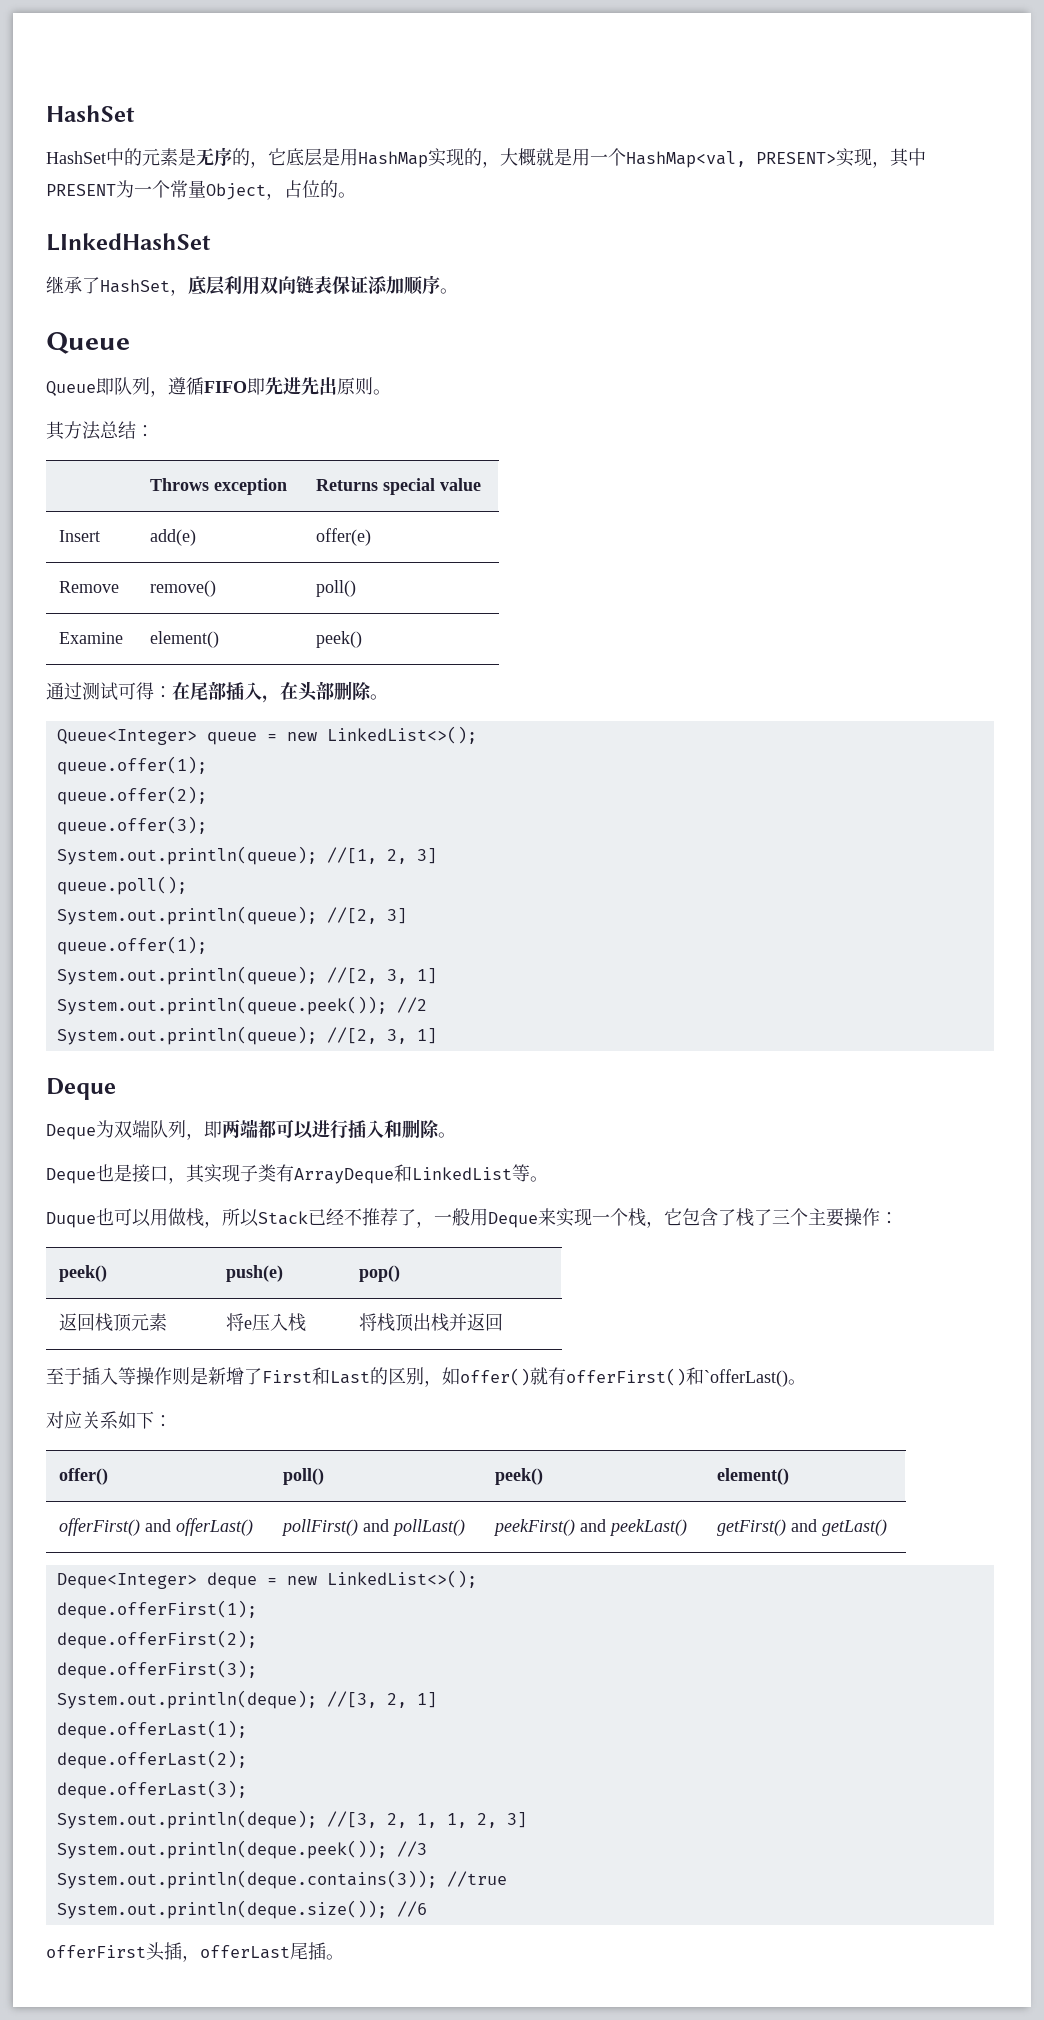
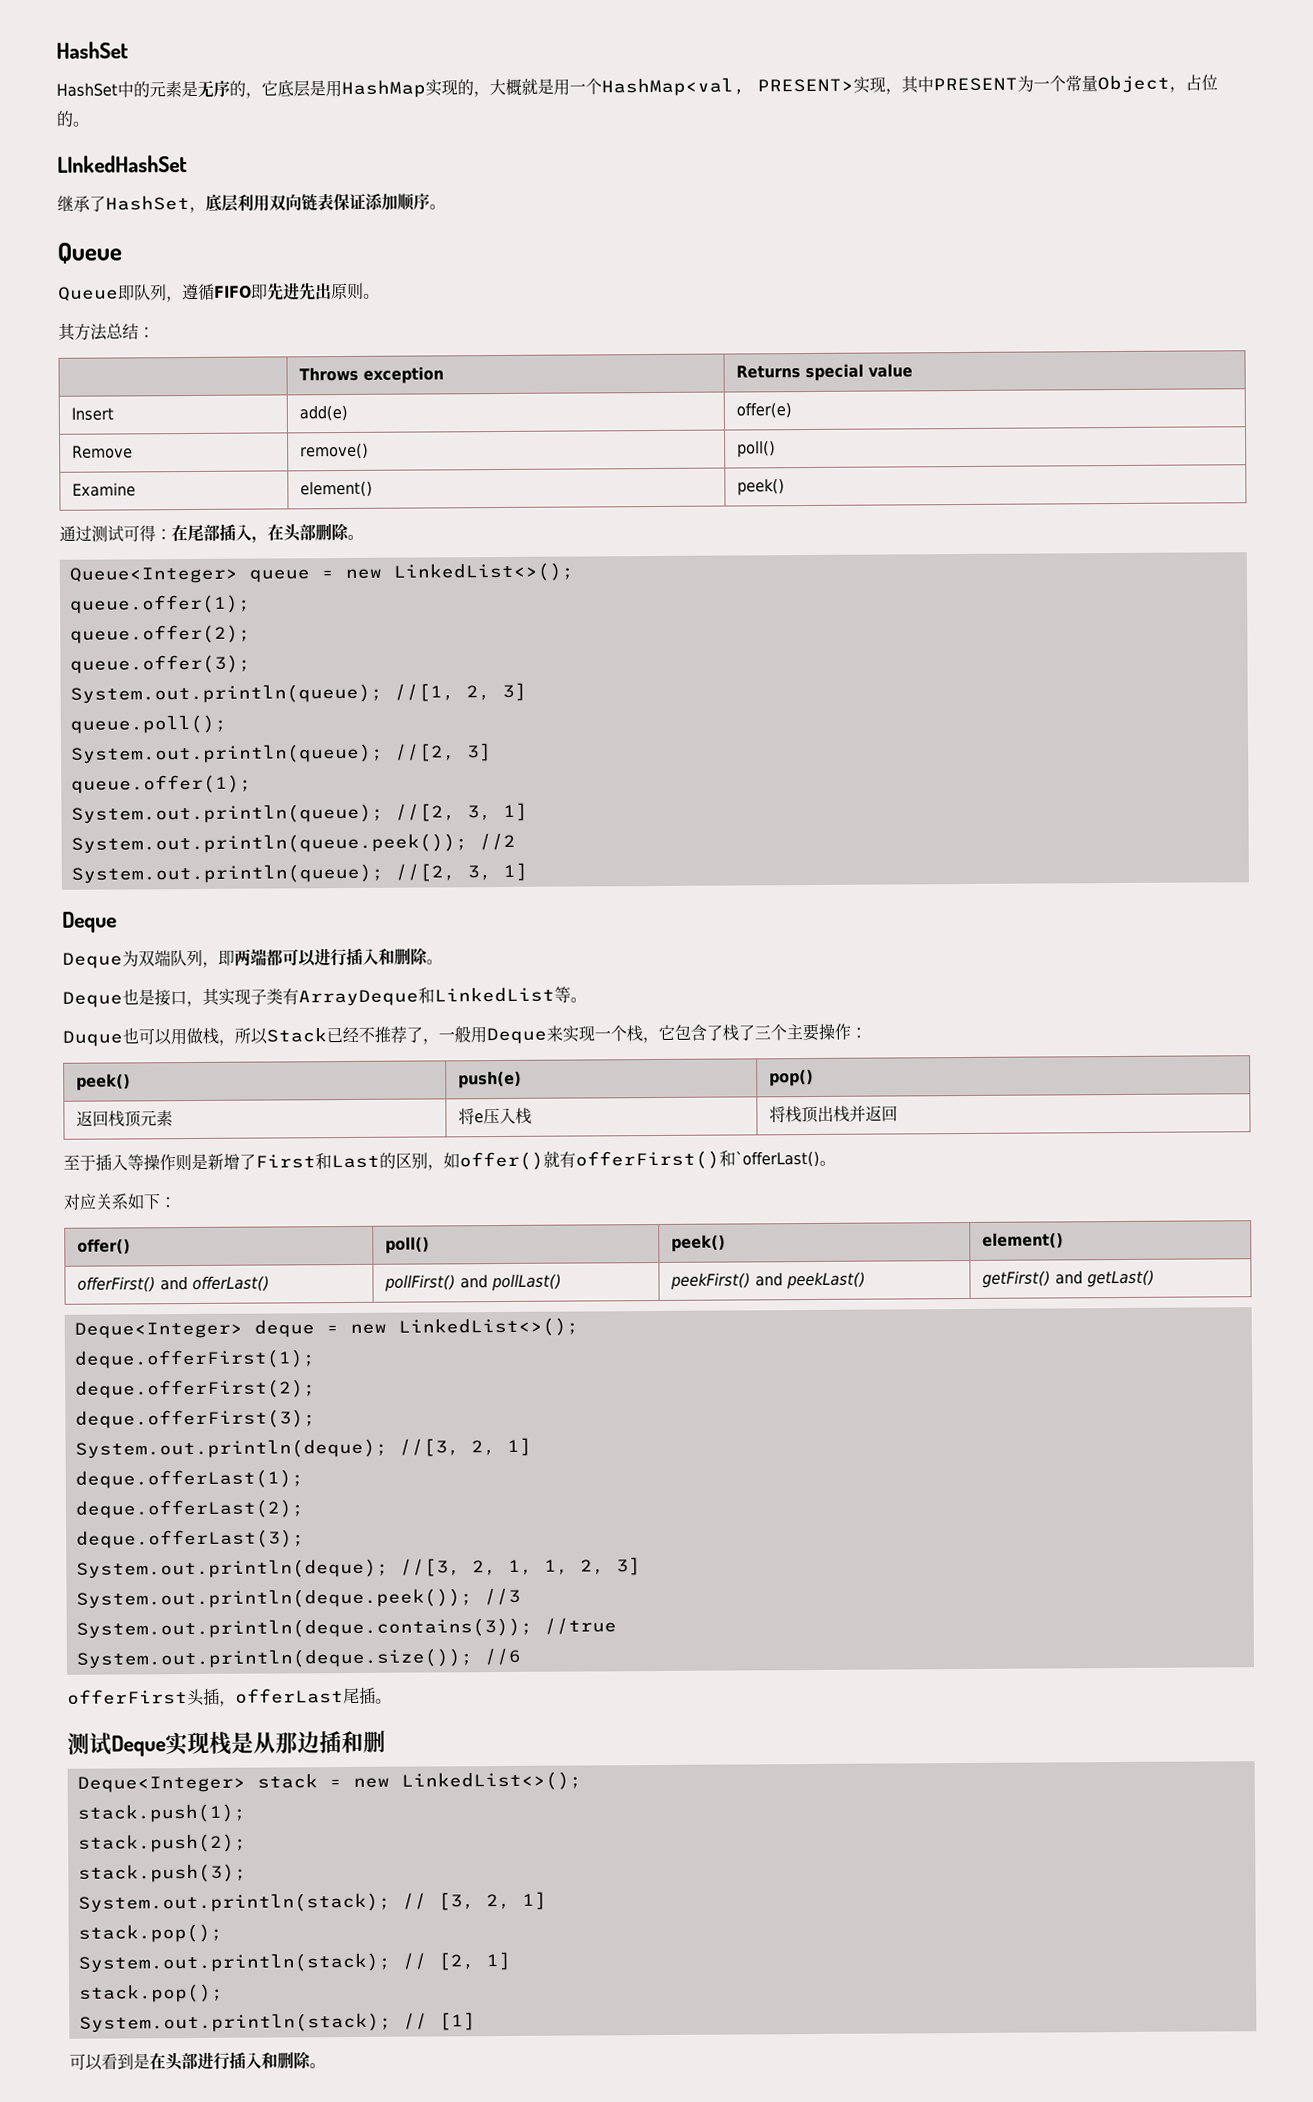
+ 测试Deque实现栈是从那边插和删
+ Deque<Integer> stack = new LinkedList<>();
+ stack.push(1);
+ stack.push(2);
+ stack.push(3);
+ System.out.println(stack); // [3, 2, 1]
+ stack.pop();
+ System.out.println(stack); // [2, 1]
+ stack.pop();
+ System.out.println(stack); // [1]
+ 可以看到是在头部进行插入和删除。

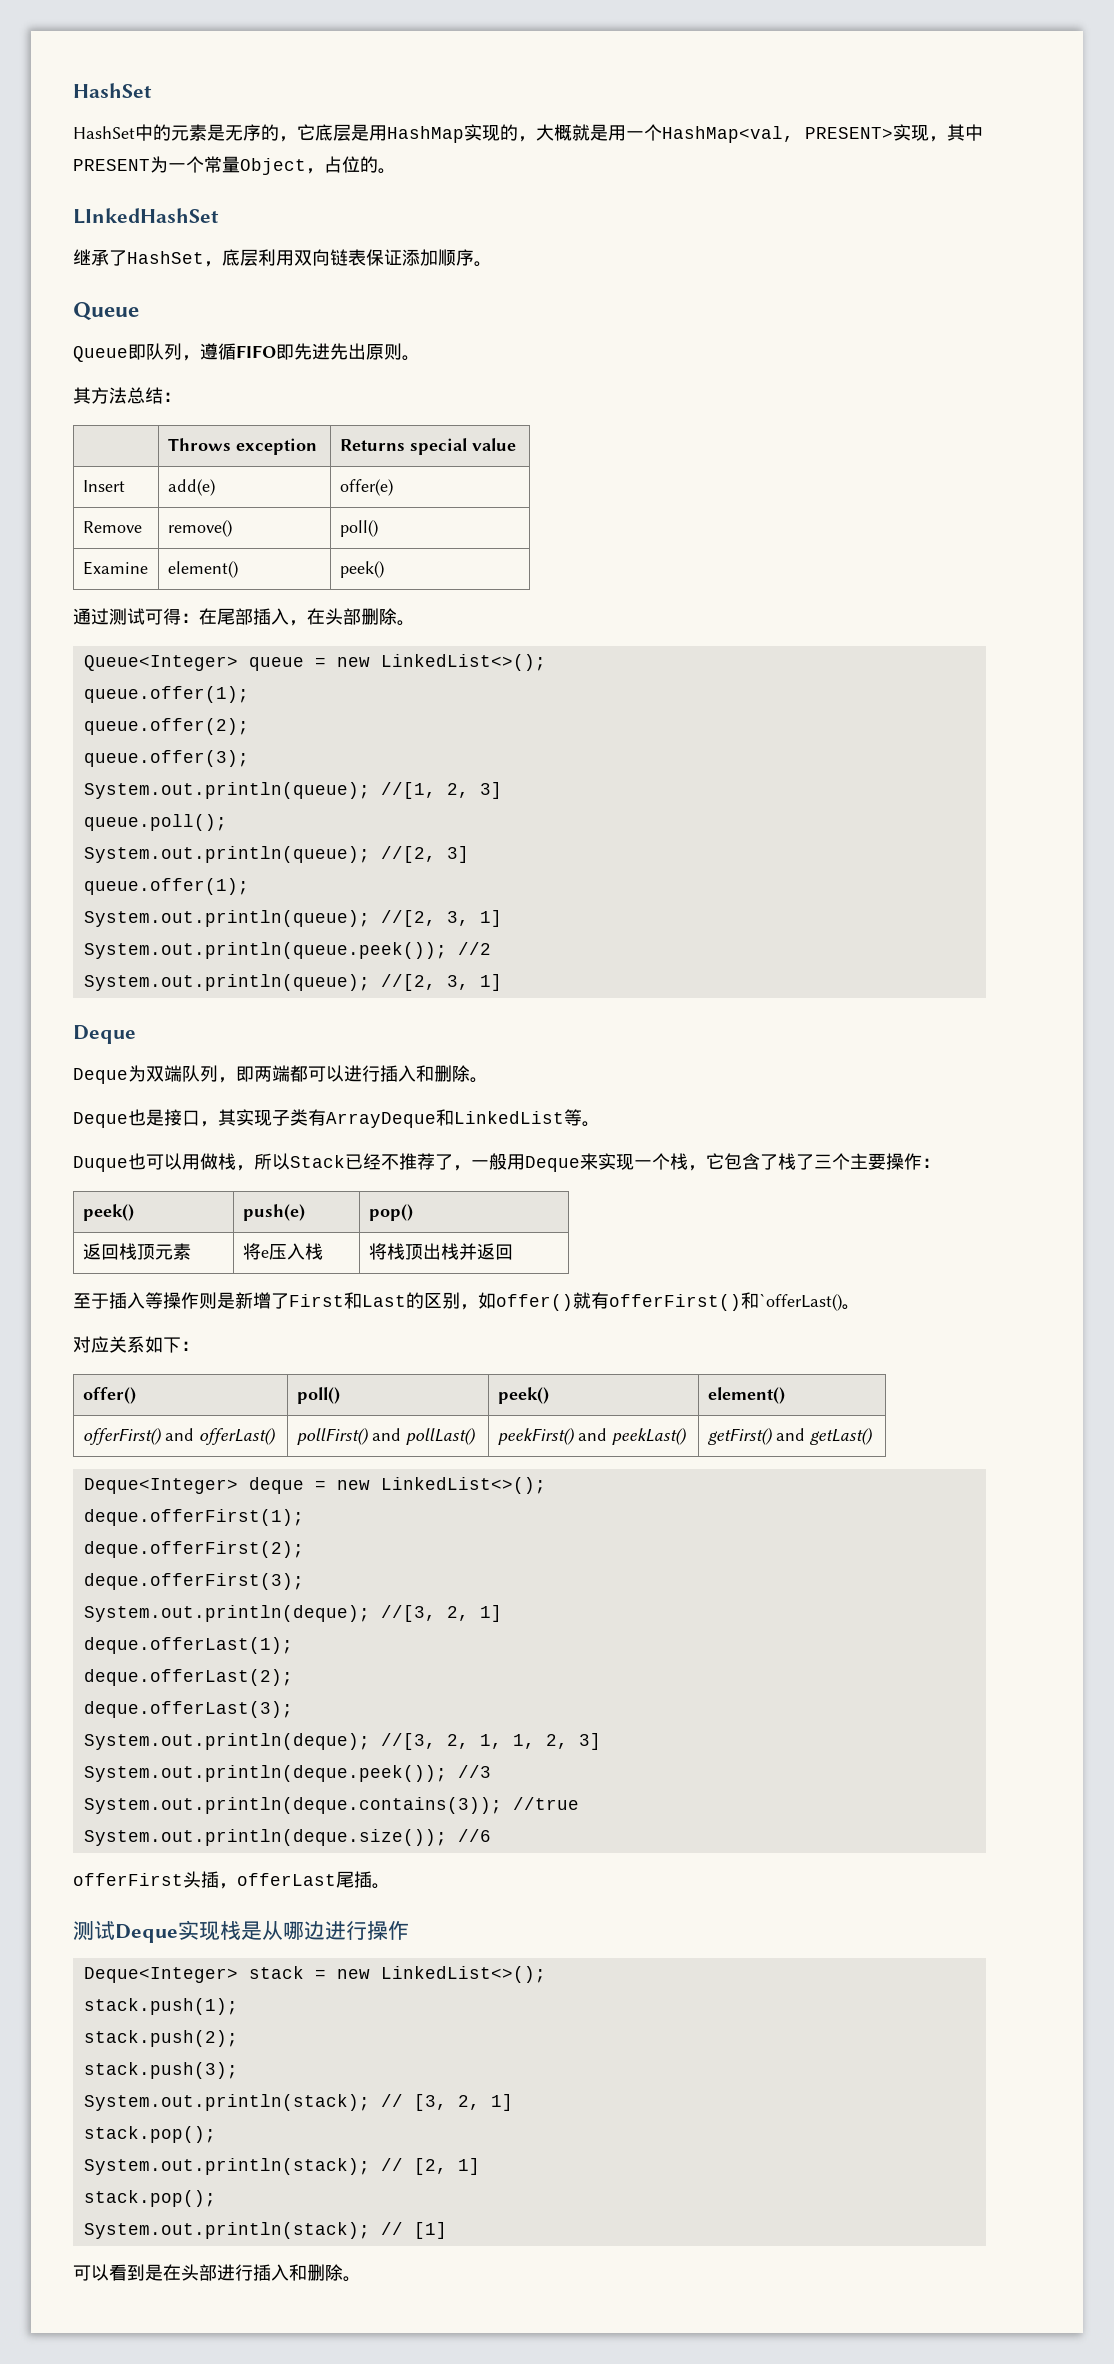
- 测试Deque实现栈是从那边插和删
+ 测试Deque实现栈是从哪边进行操作

